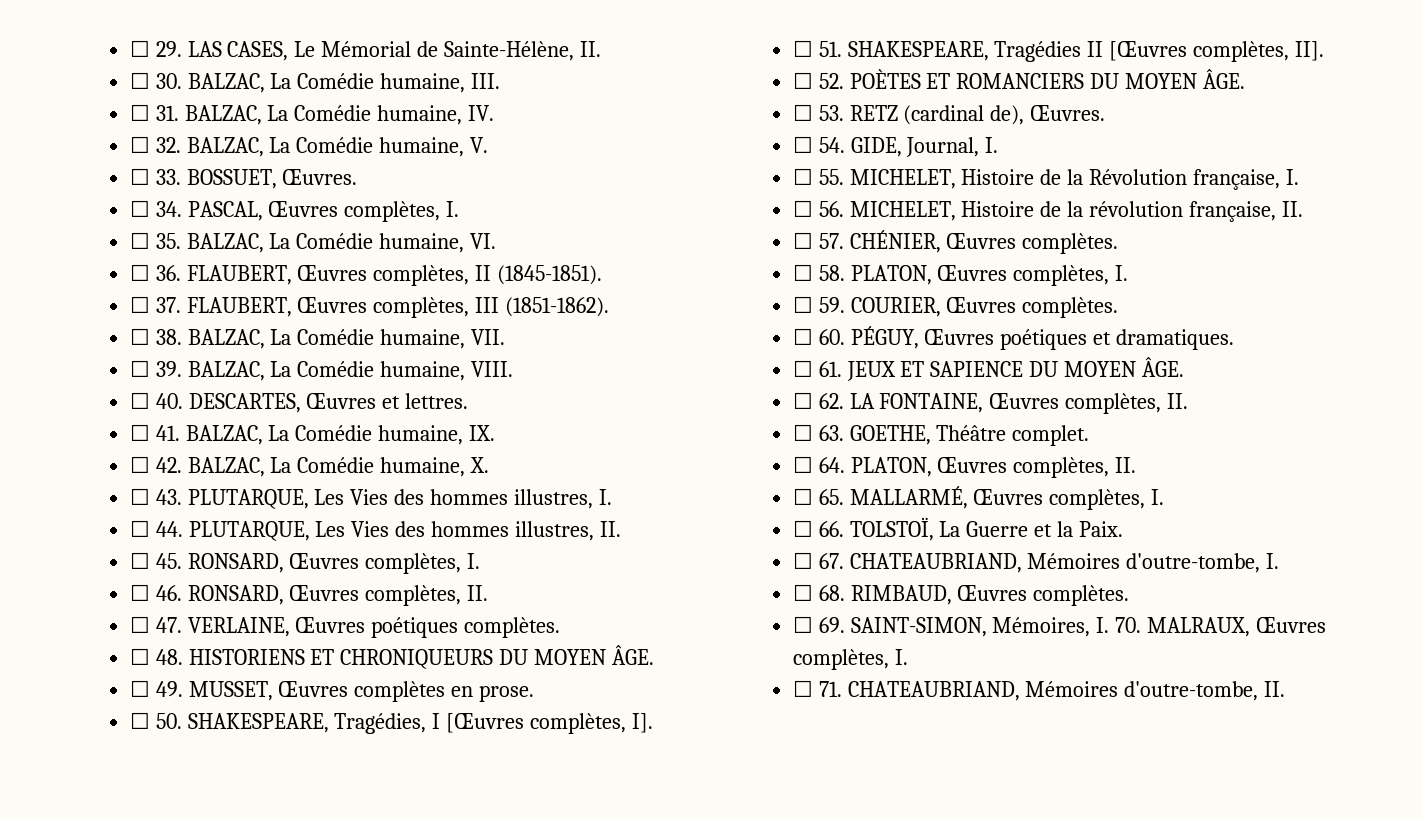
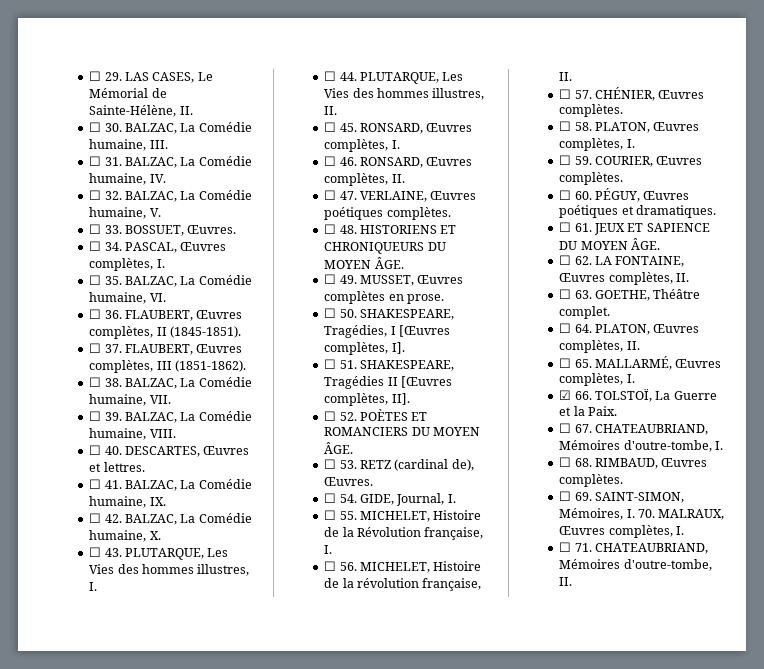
- ☐ 66. TOLSTOÏ, La Guerre et la Paix.
+ ☑ 66. TOLSTOÏ, La Guerre et la Paix.

